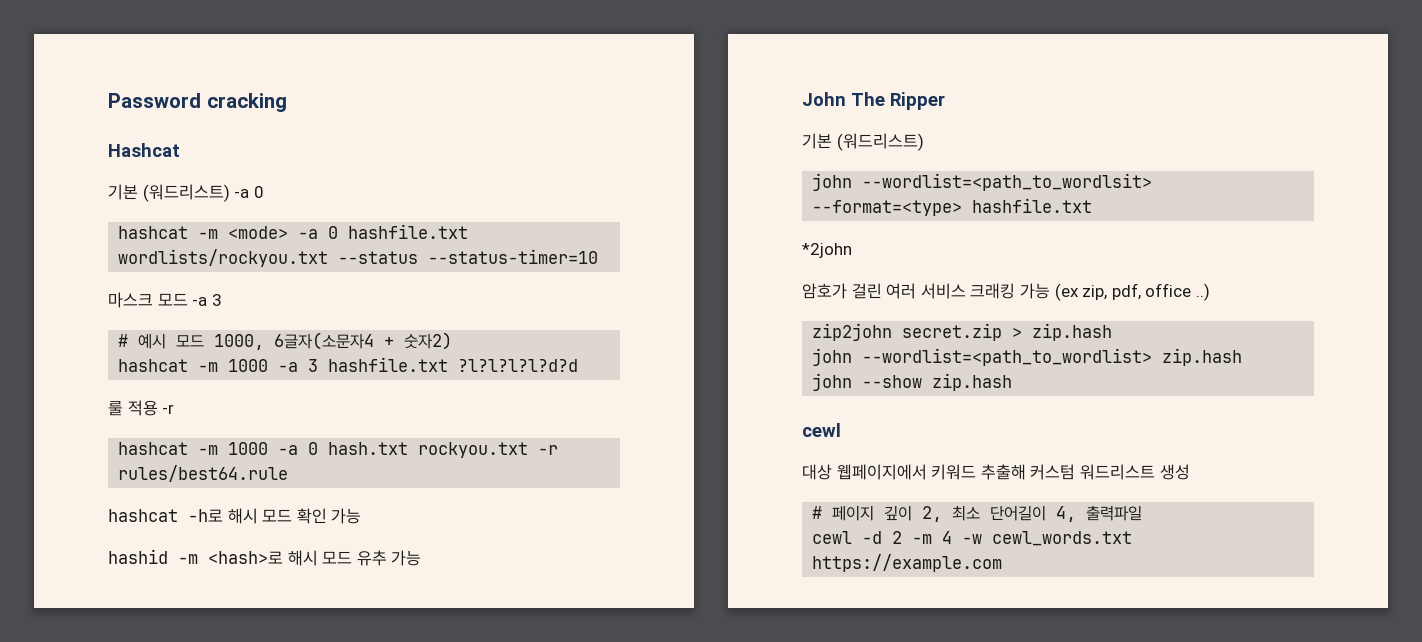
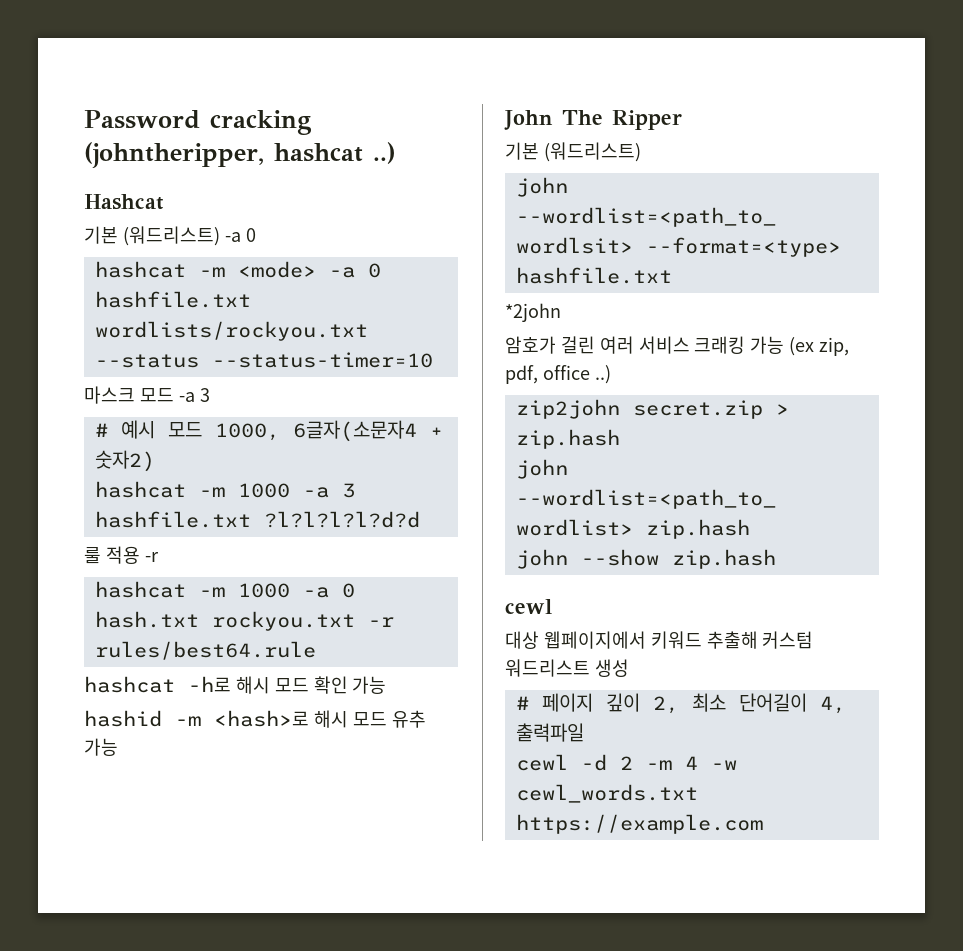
- Password cracking
+ Password cracking (johntheripper, hashcat ..)

